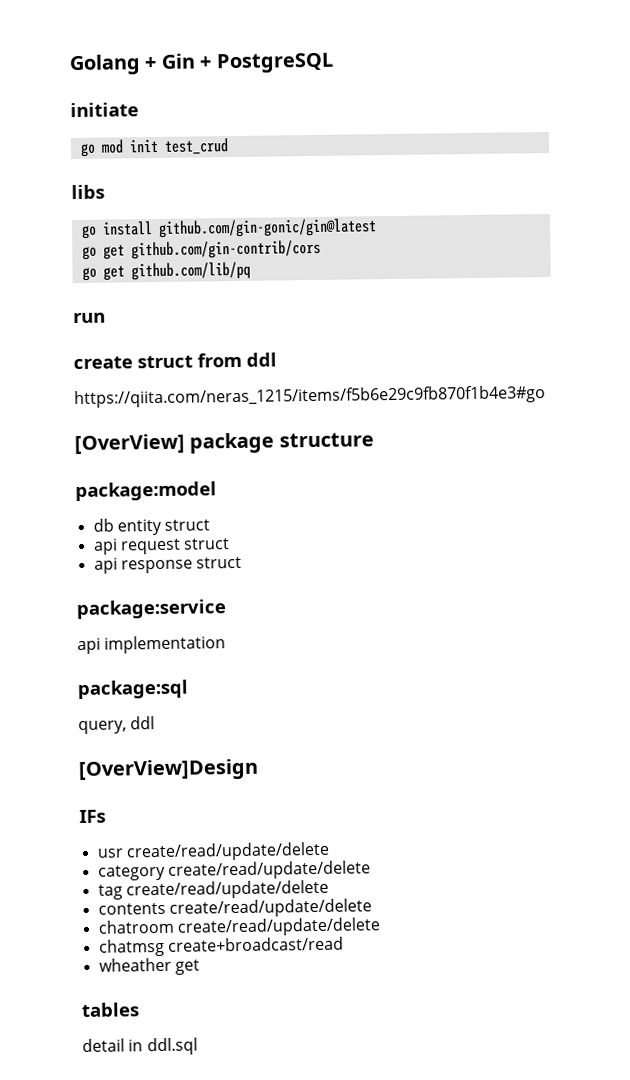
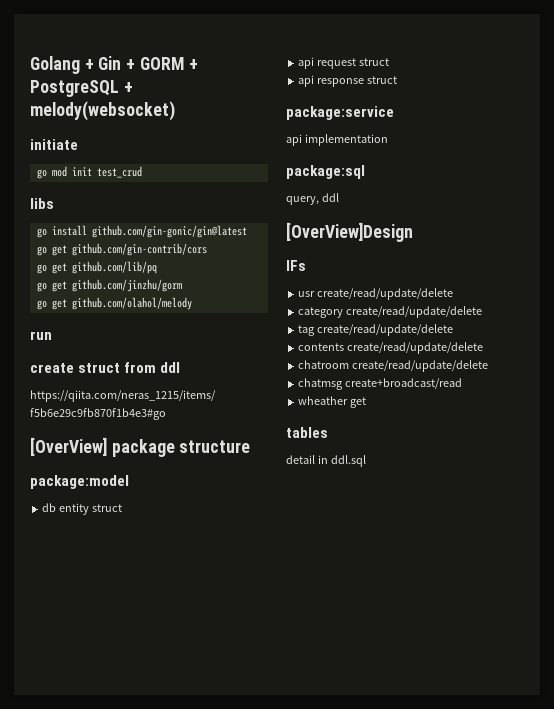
- Golang + Gin + PostgreSQL
+ Golang + Gin + GORM + PostgreSQL + melody(websocket)
+ go get github.com/jinzhu/gorm
+ go get github.com/olahol/melody

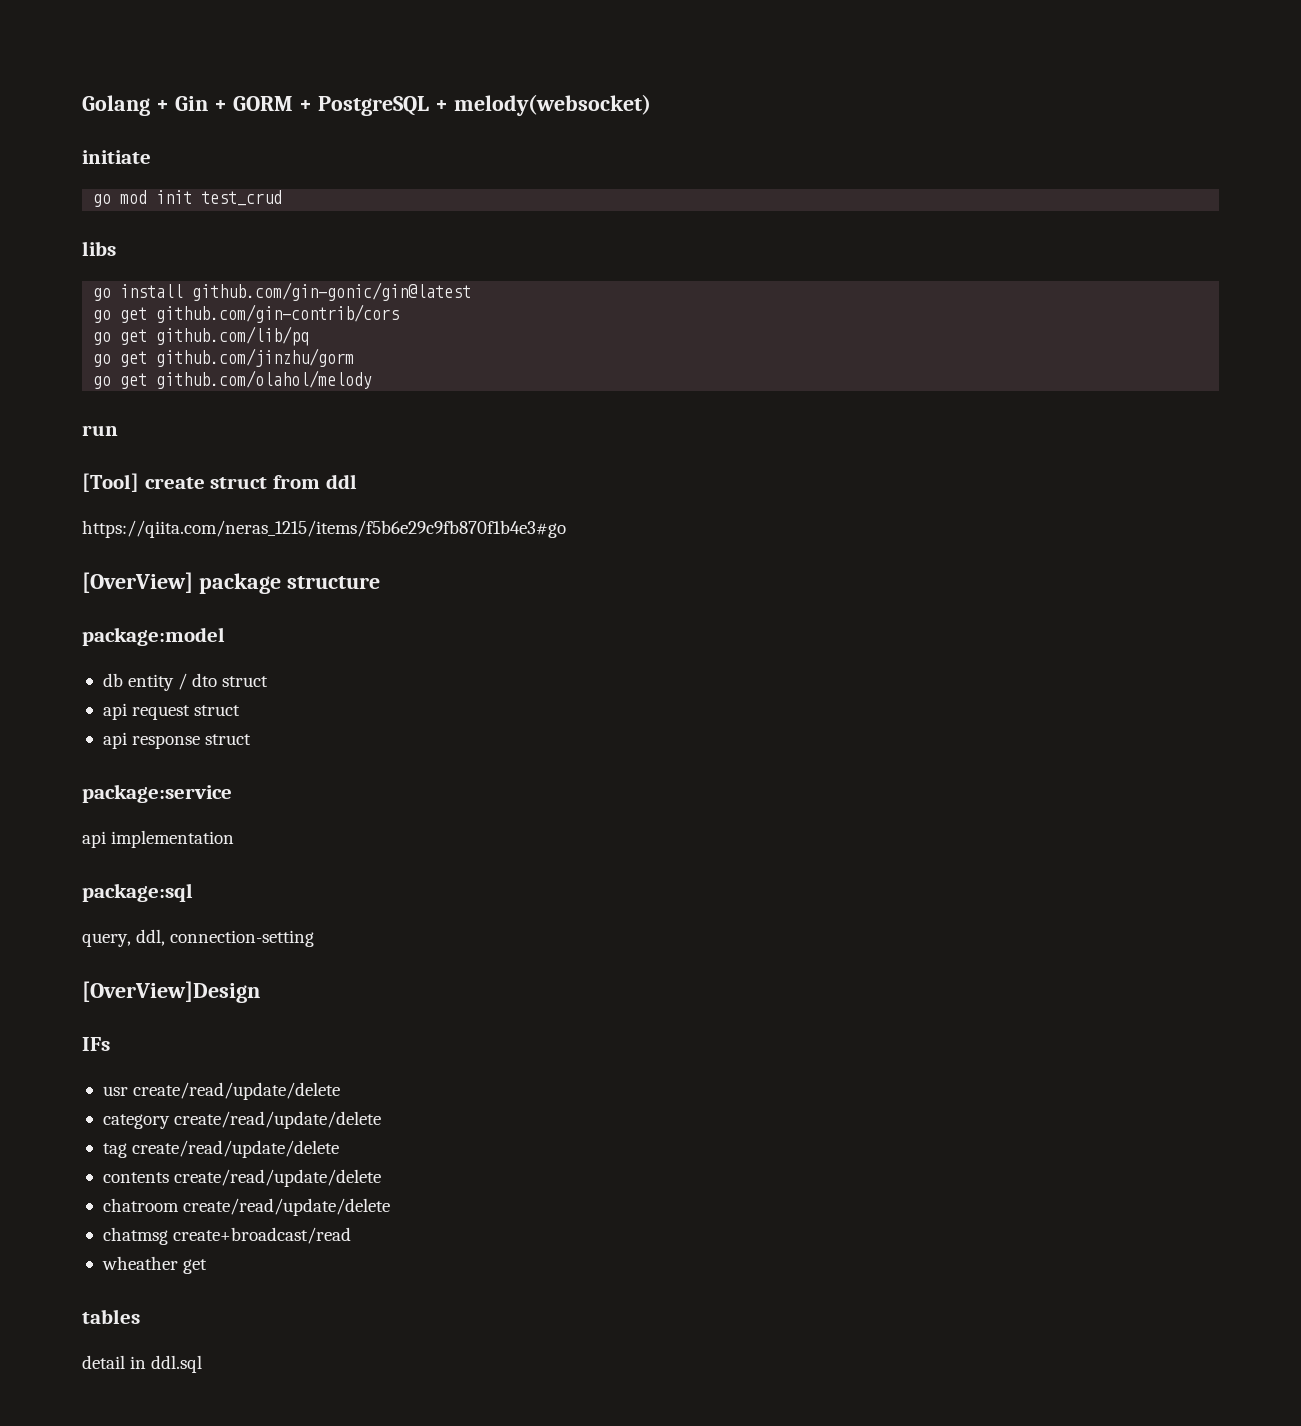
- create struct from ddl
+ [Tool] create struct from ddl
- db entity struct
+ db entity / dto struct
- query, ddl
+ query, ddl, connection-setting

